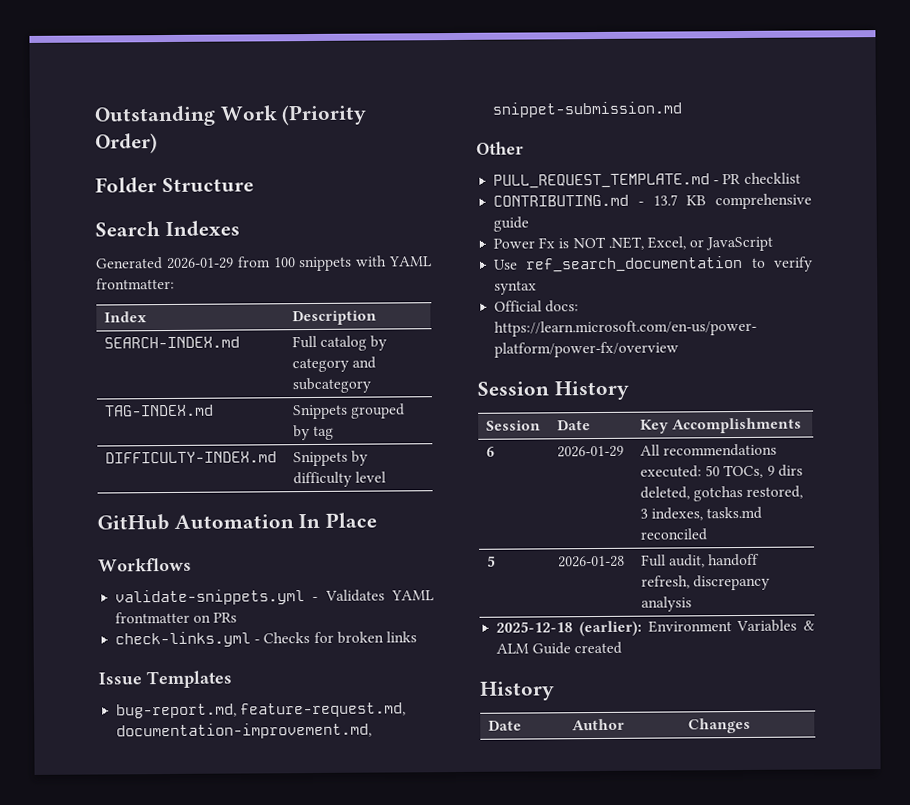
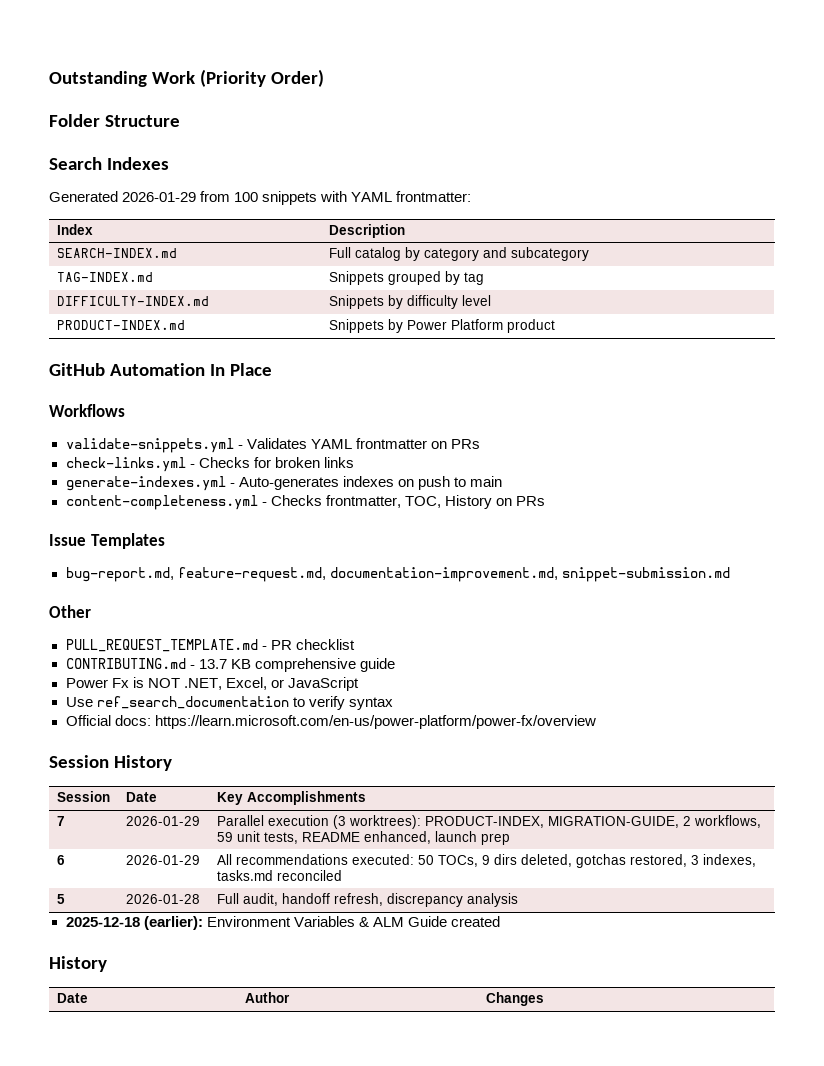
+ PRODUCT-INDEX.md | Snippets by Power Platform product
+ generate-indexes.yml - Auto-generates indexes on push to main
+ content-completeness.yml - Checks frontmatter, TOC, History on PRs
+ 7 | 2026-01-29 | Parallel execution (3 worktrees): PRODUCT-INDEX, MIGRATION-GUIDE, 2 workflows, 59 unit tests, README enhanced, launch prep

